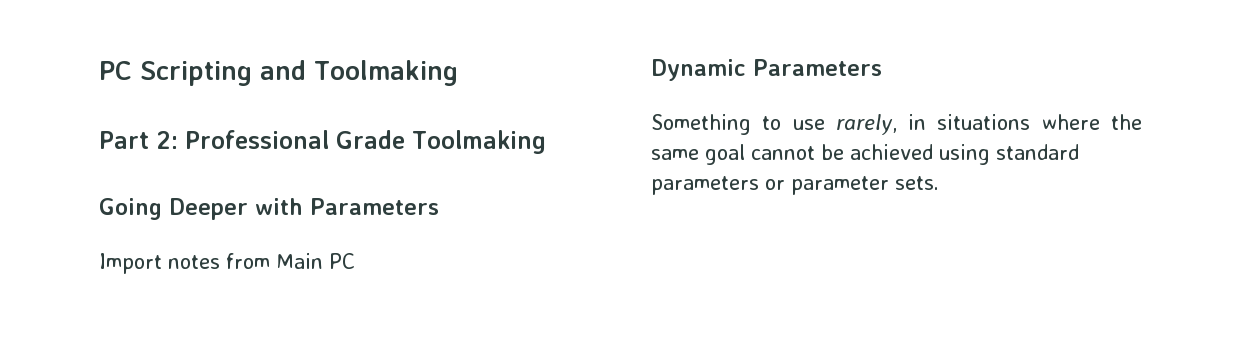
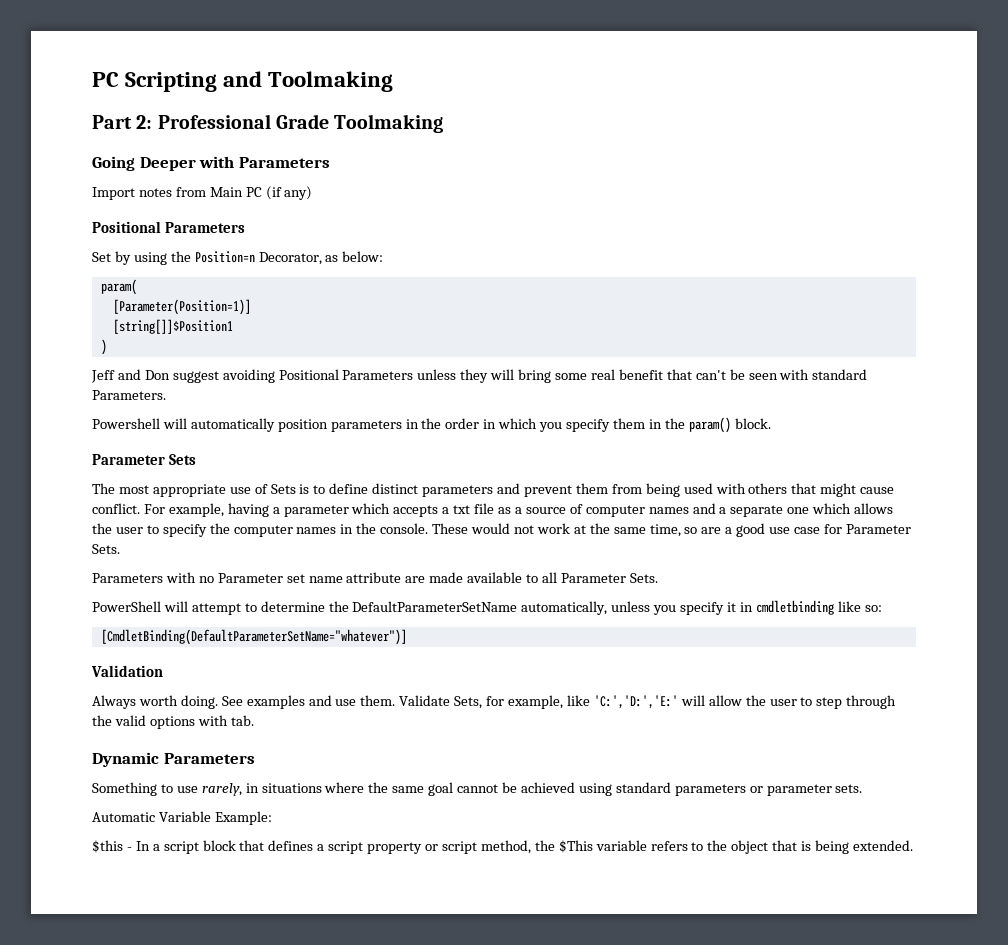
- Import notes from Main PC
+ Import notes from Main PC (if any)
+ Positional Parameters
+ Set by using the Position=n Decorator, as below:
+ param(
+ [Parameter(Position=1)]
+ [string[]]$Position1
+ )
+ Jeff and Don suggest avoiding Positional Parameters unless they will bring some real benefit that can't be seen with standard Parameters.
+ Powershell will automatically position parameters in the order in which you specify them in the param() block.
+ Parameter Sets
+ The most appropriate use of Sets is to define distinct parameters and prevent them from being used with others that might cause conflict. For example, having a parameter which accepts a txt file as a source of computer names and a separate one which allows the user to specify the computer names in the console. These would not work at the same time, so are a good use case for Parameter Sets.
+ Parameters with no Parameter set name attribute are made available to all Parameter Sets.
+ PowerShell will attempt to determine the DefaultParameterSetName automatically, unless you specify it in cmdletbinding like so:
+ [CmdletBinding(DefaultParameterSetName="whatever")]
+ Validation
+ Always worth doing. See examples and use them. Validate Sets, for example, like 'C:','D:','E:' will allow the user to step through the valid options with tab.
+ Automatic Variable Example:
+ $this - In a script block that defines a script property or script method, the $This variable refers to the object that is being extended.

